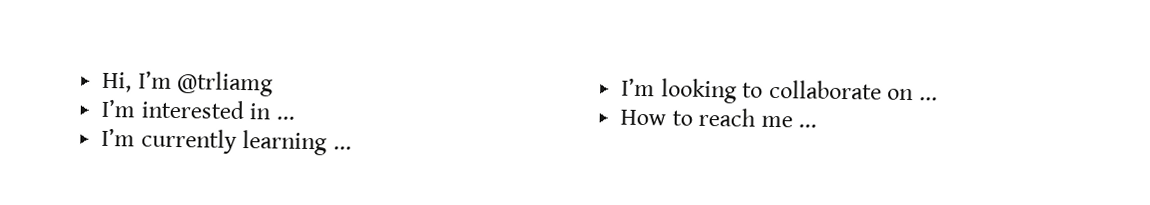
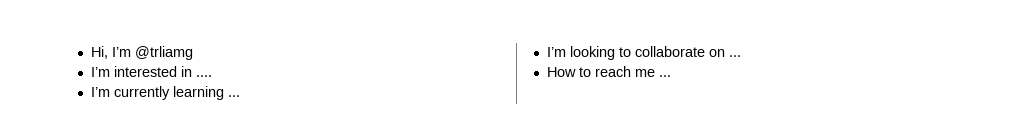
- I’m interested in ...
+ I’m interested in ....

